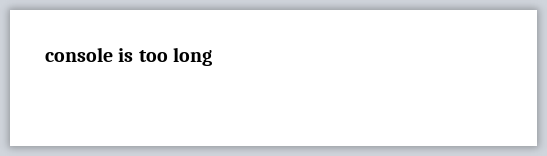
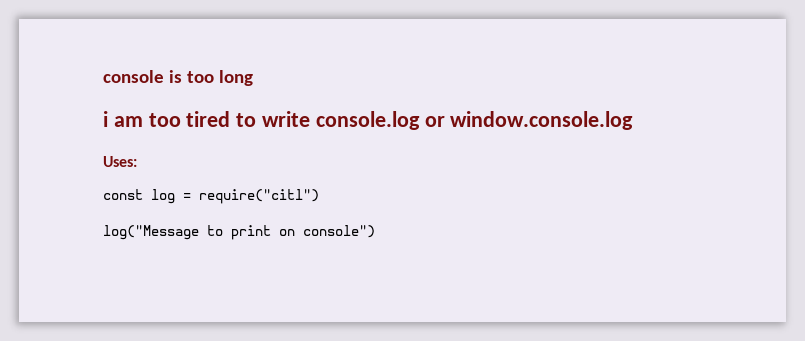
+ i am too tired to write console.log or window.console.log
+ Uses:
+ const log = require("citl")
+ log("Message to print on console")

